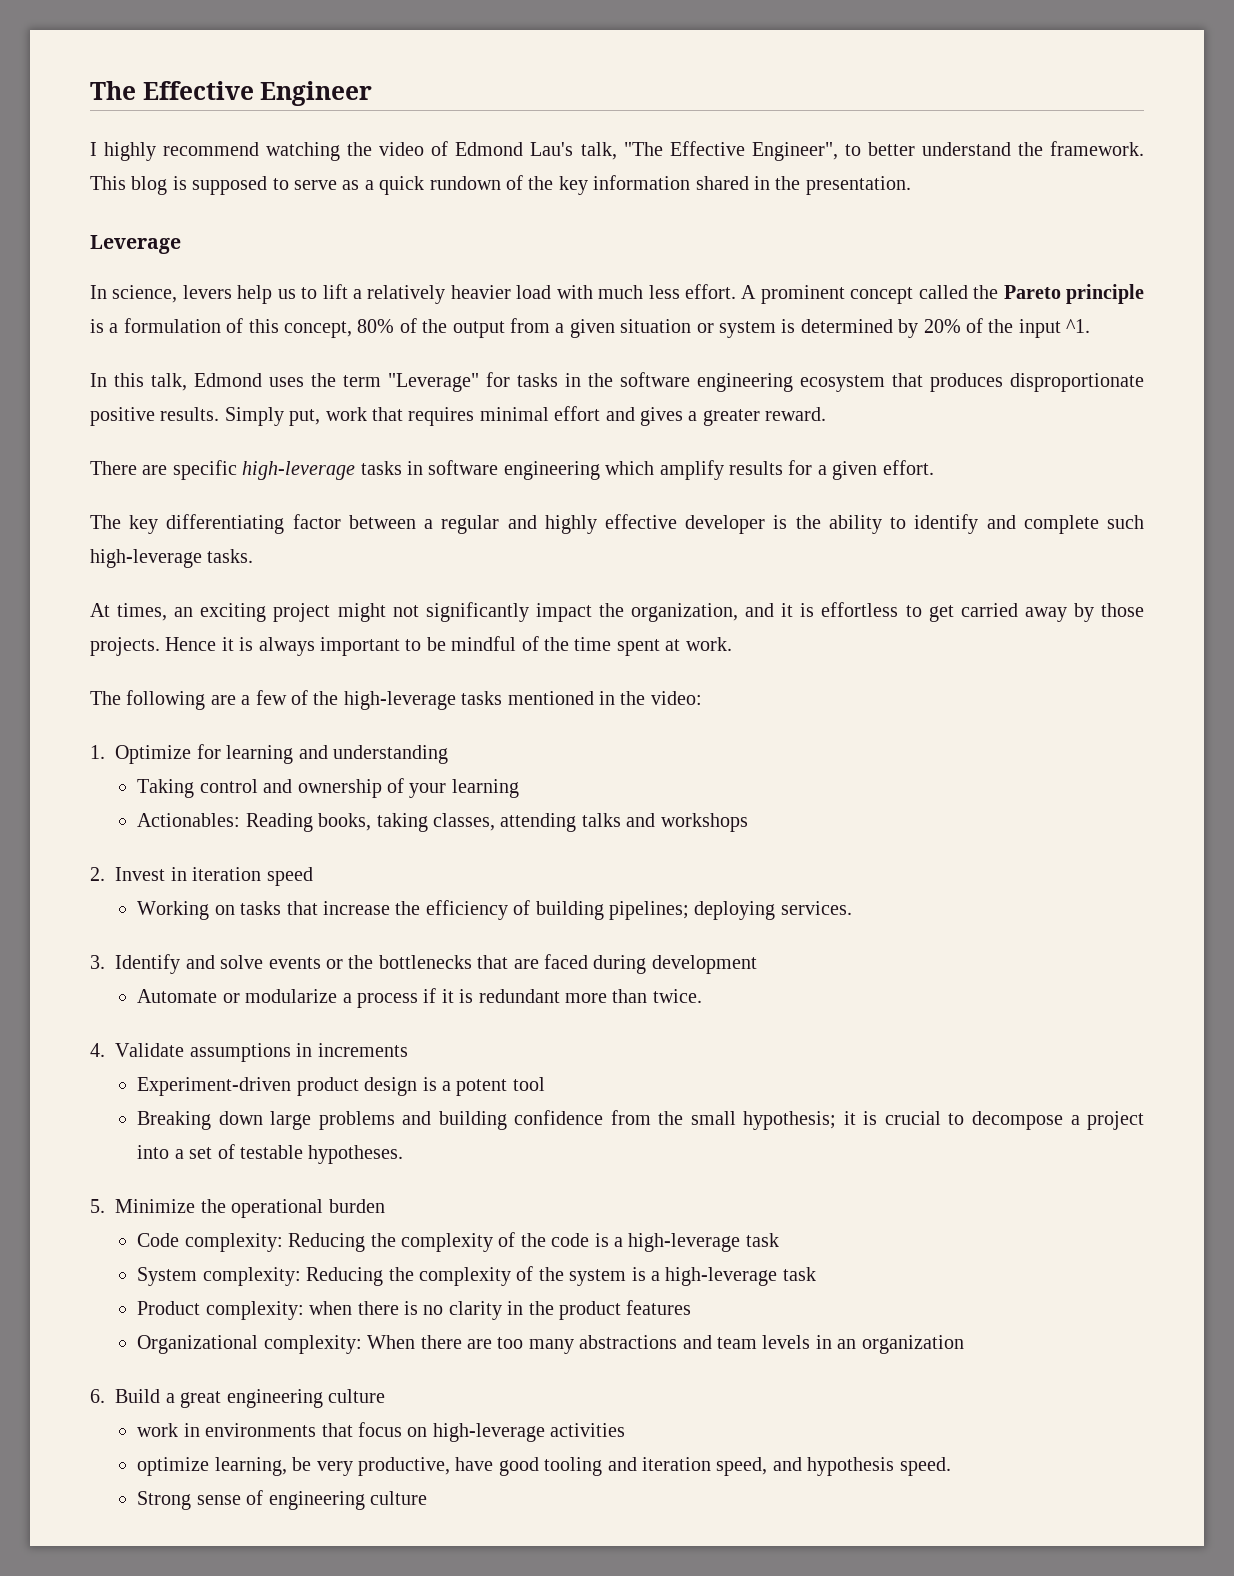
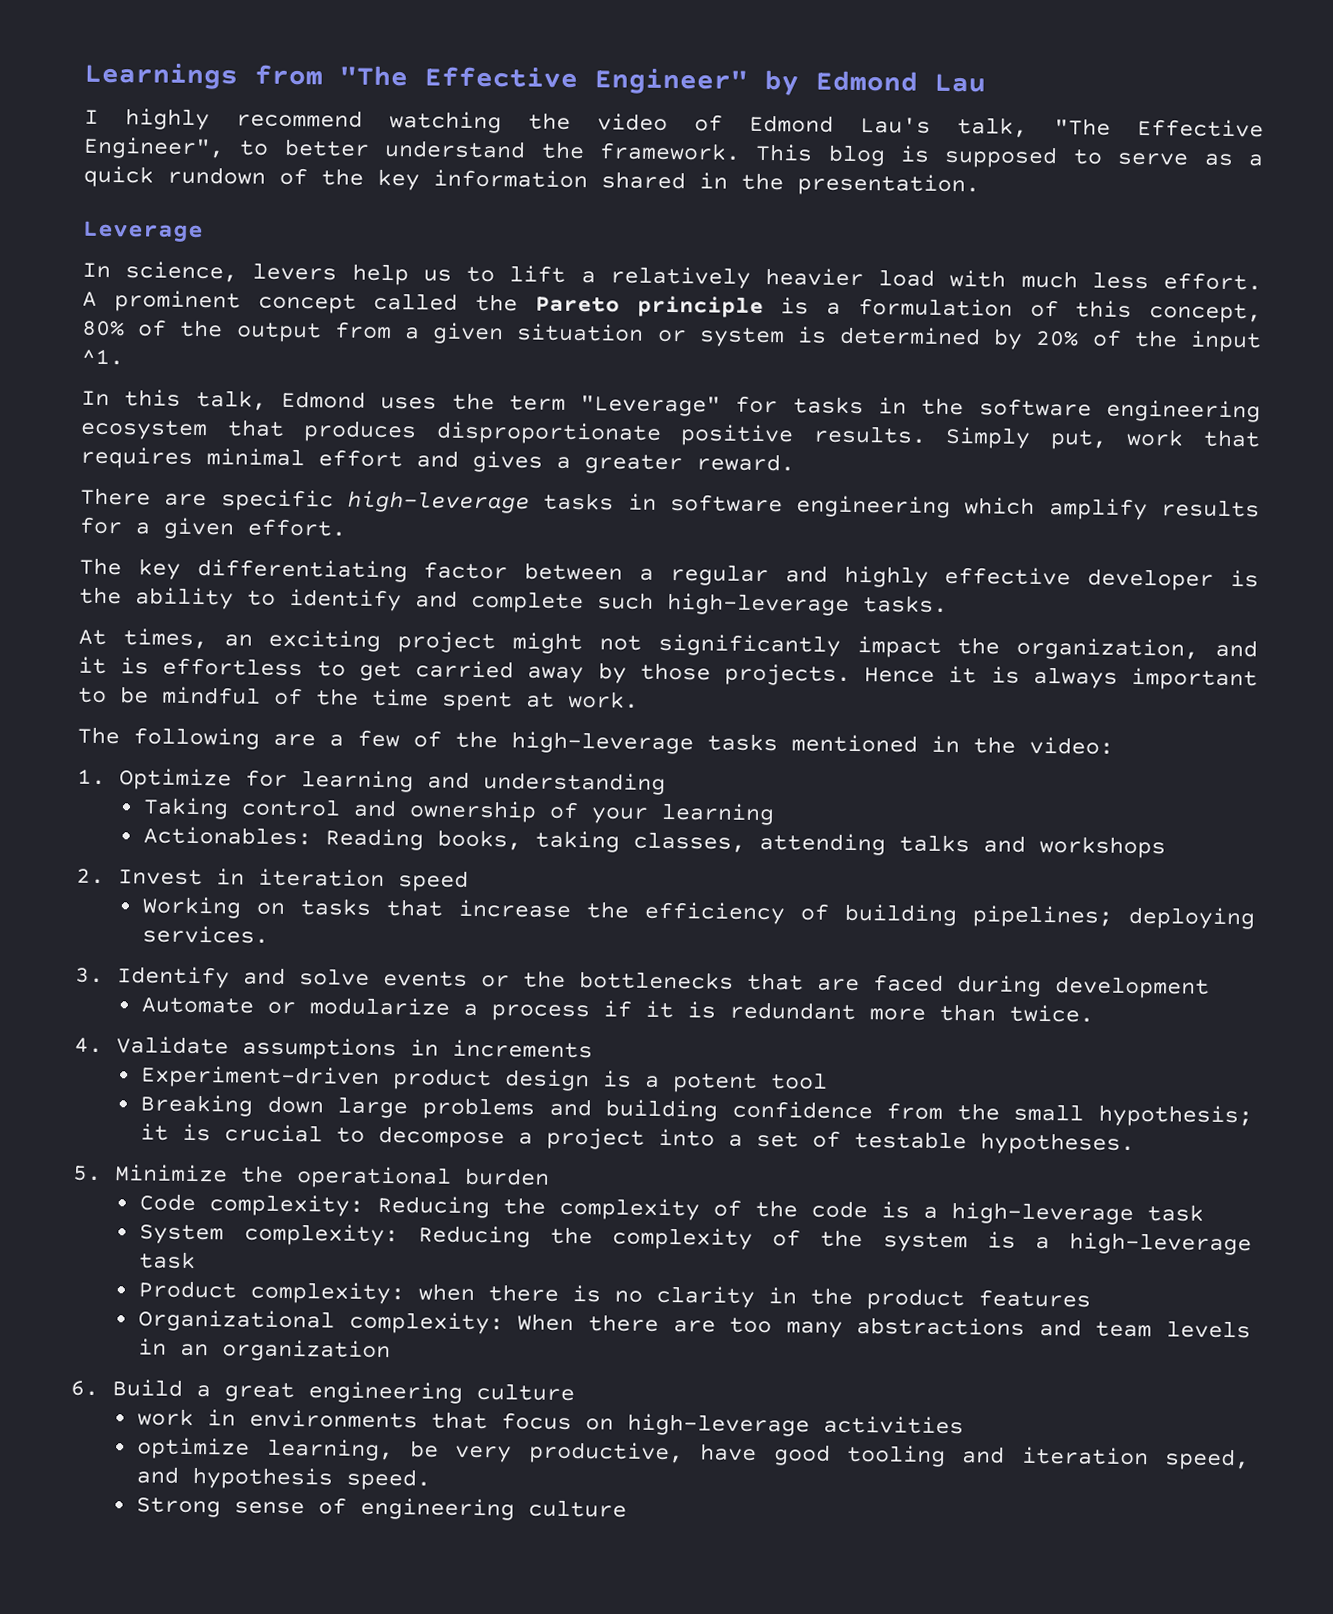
- The Effective Engineer
+ Learnings from "The Effective Engineer" by Edmond Lau

